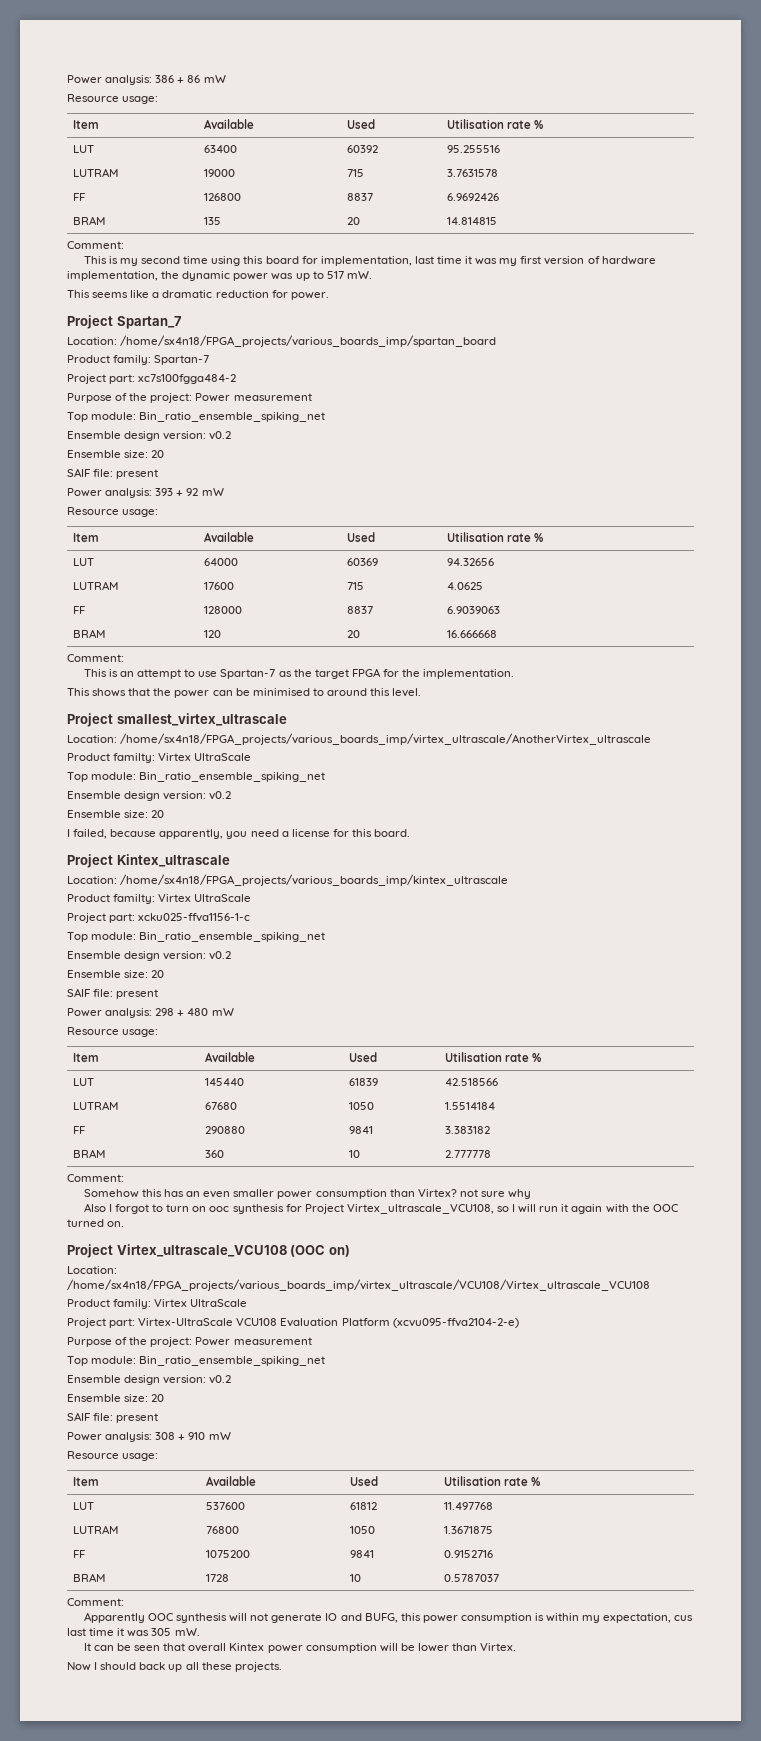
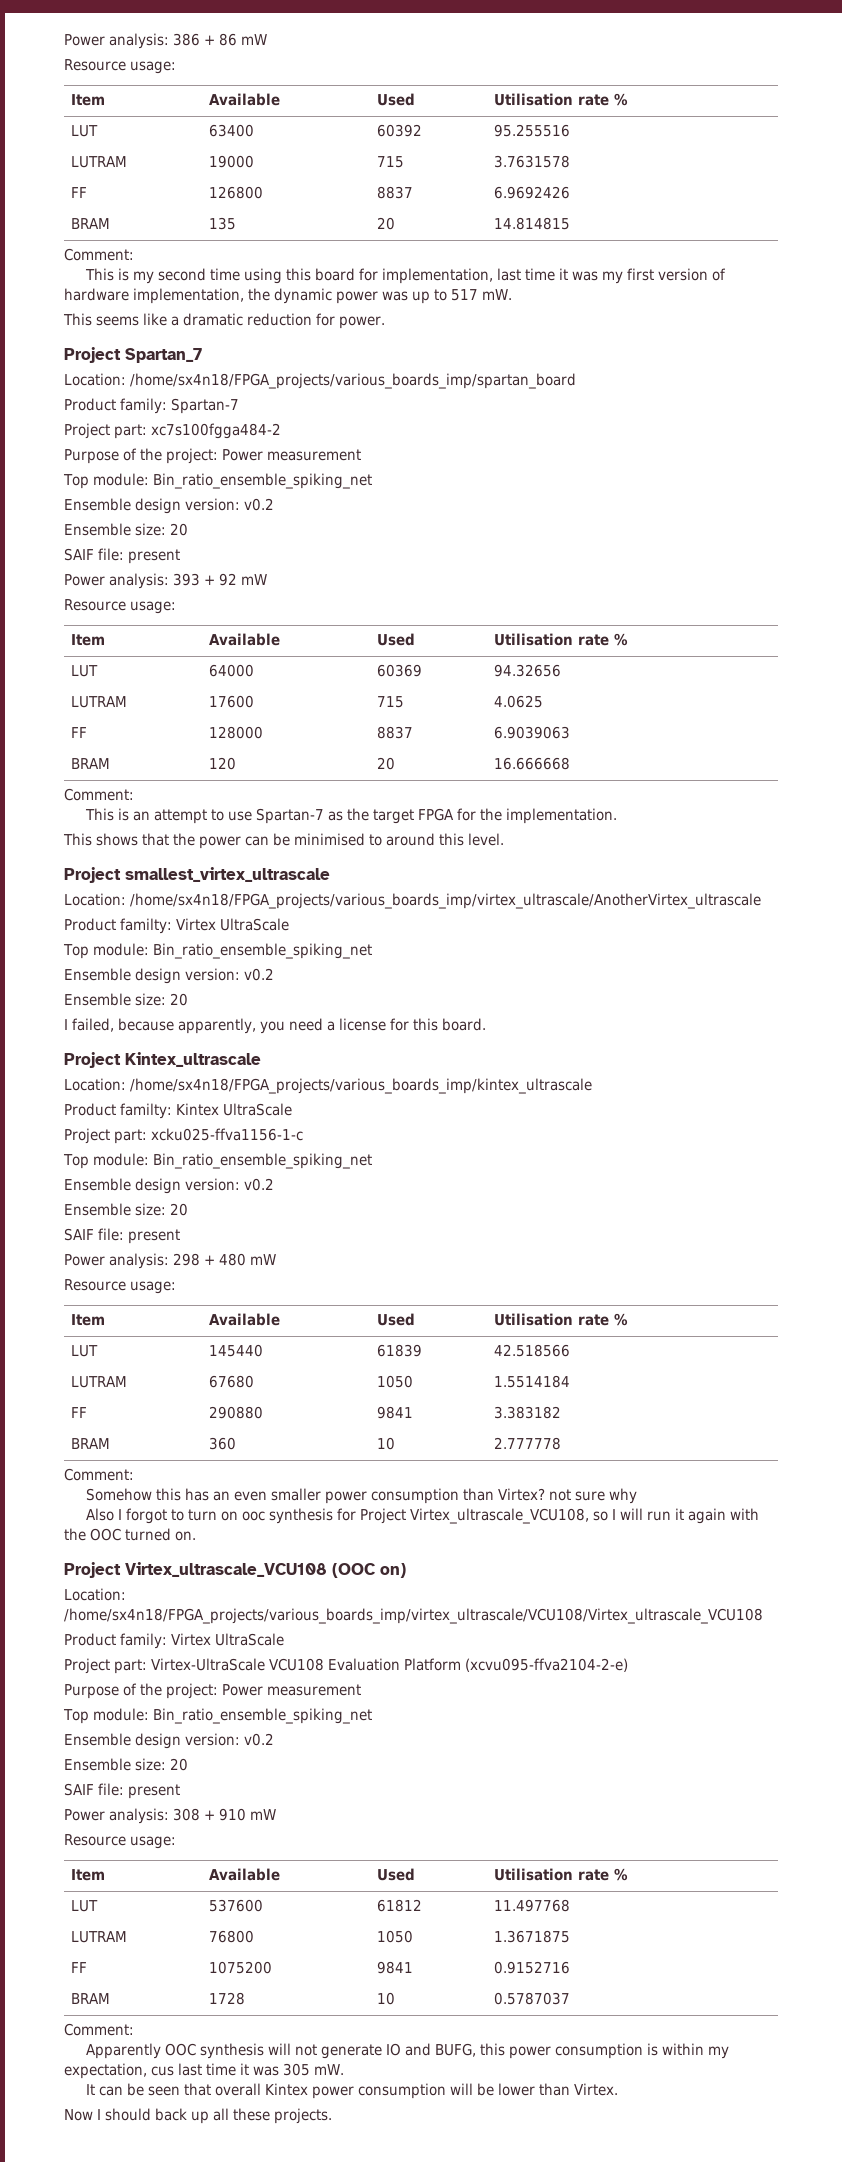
  Location: /home/sx4n18/FPGA_projects/various_boards_imp/kintex_ultrascale
- Product familty: Virtex UltraScale
+ Product familty: Kintex UltraScale

